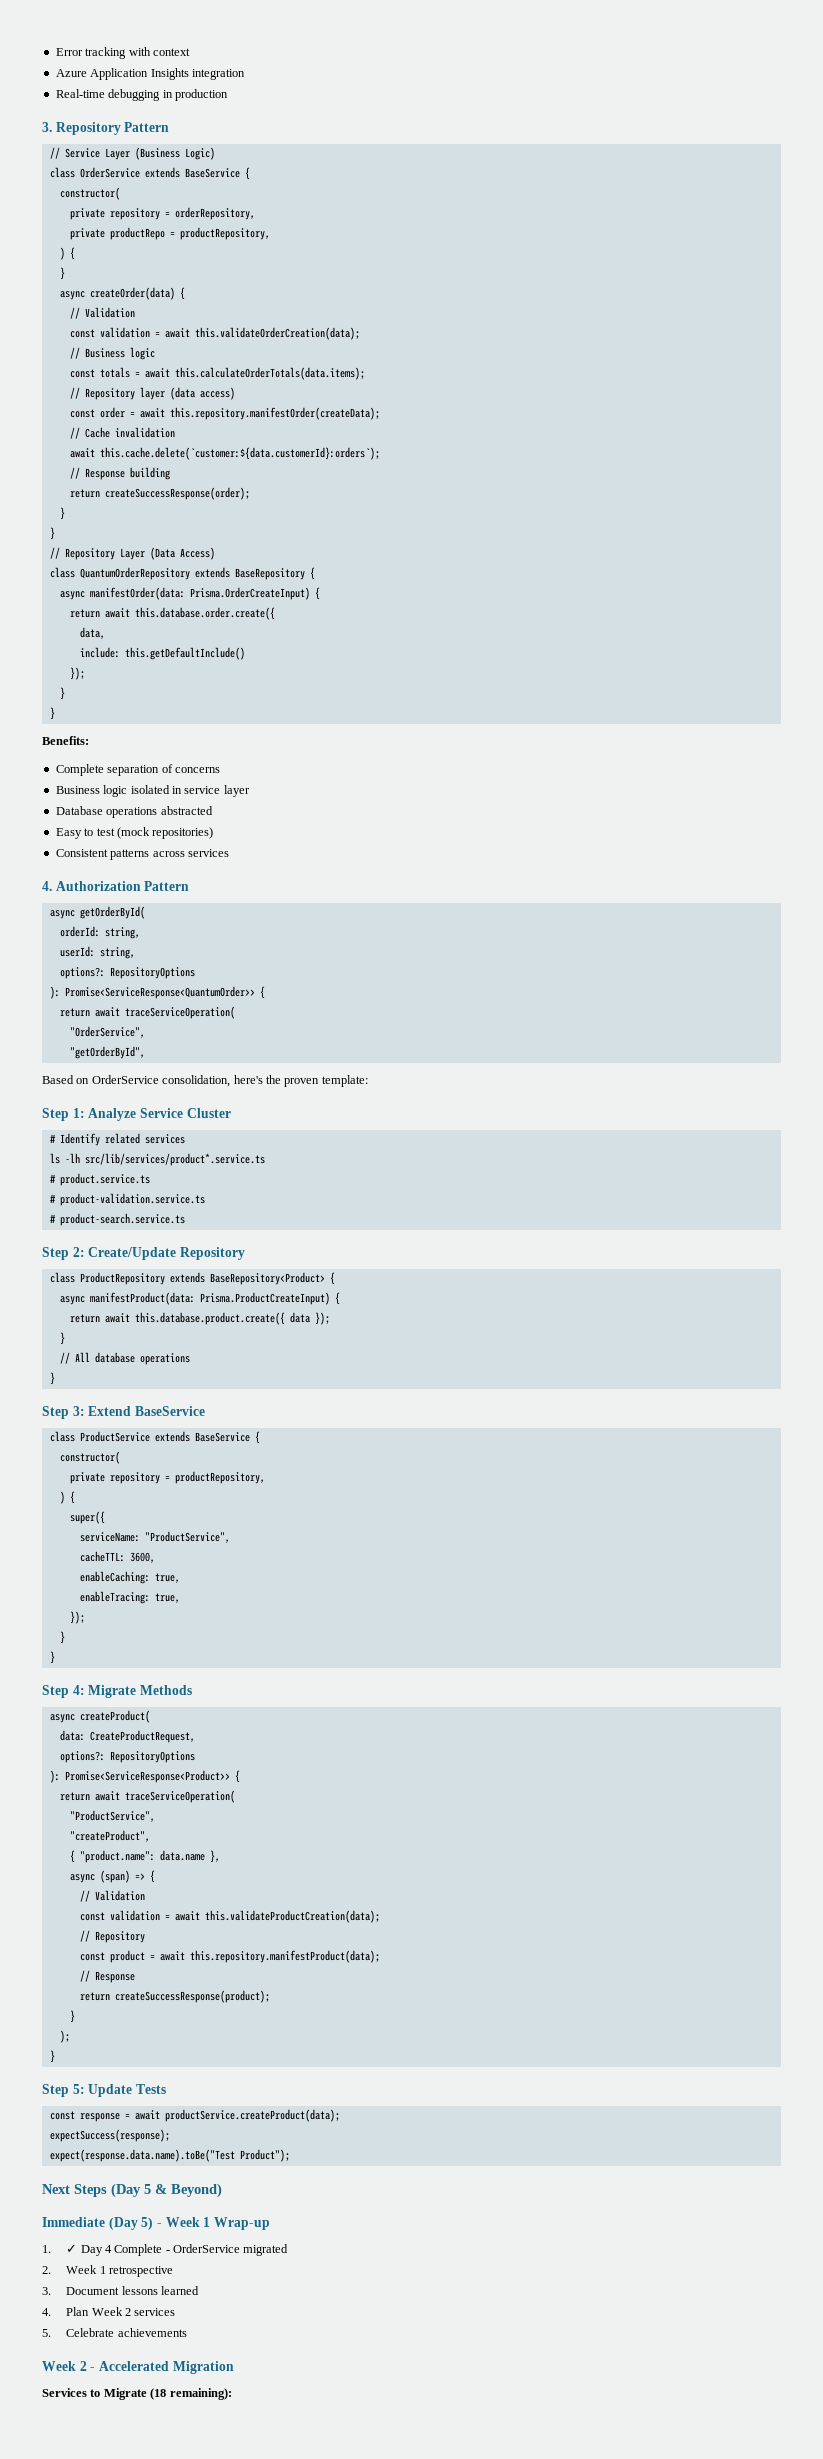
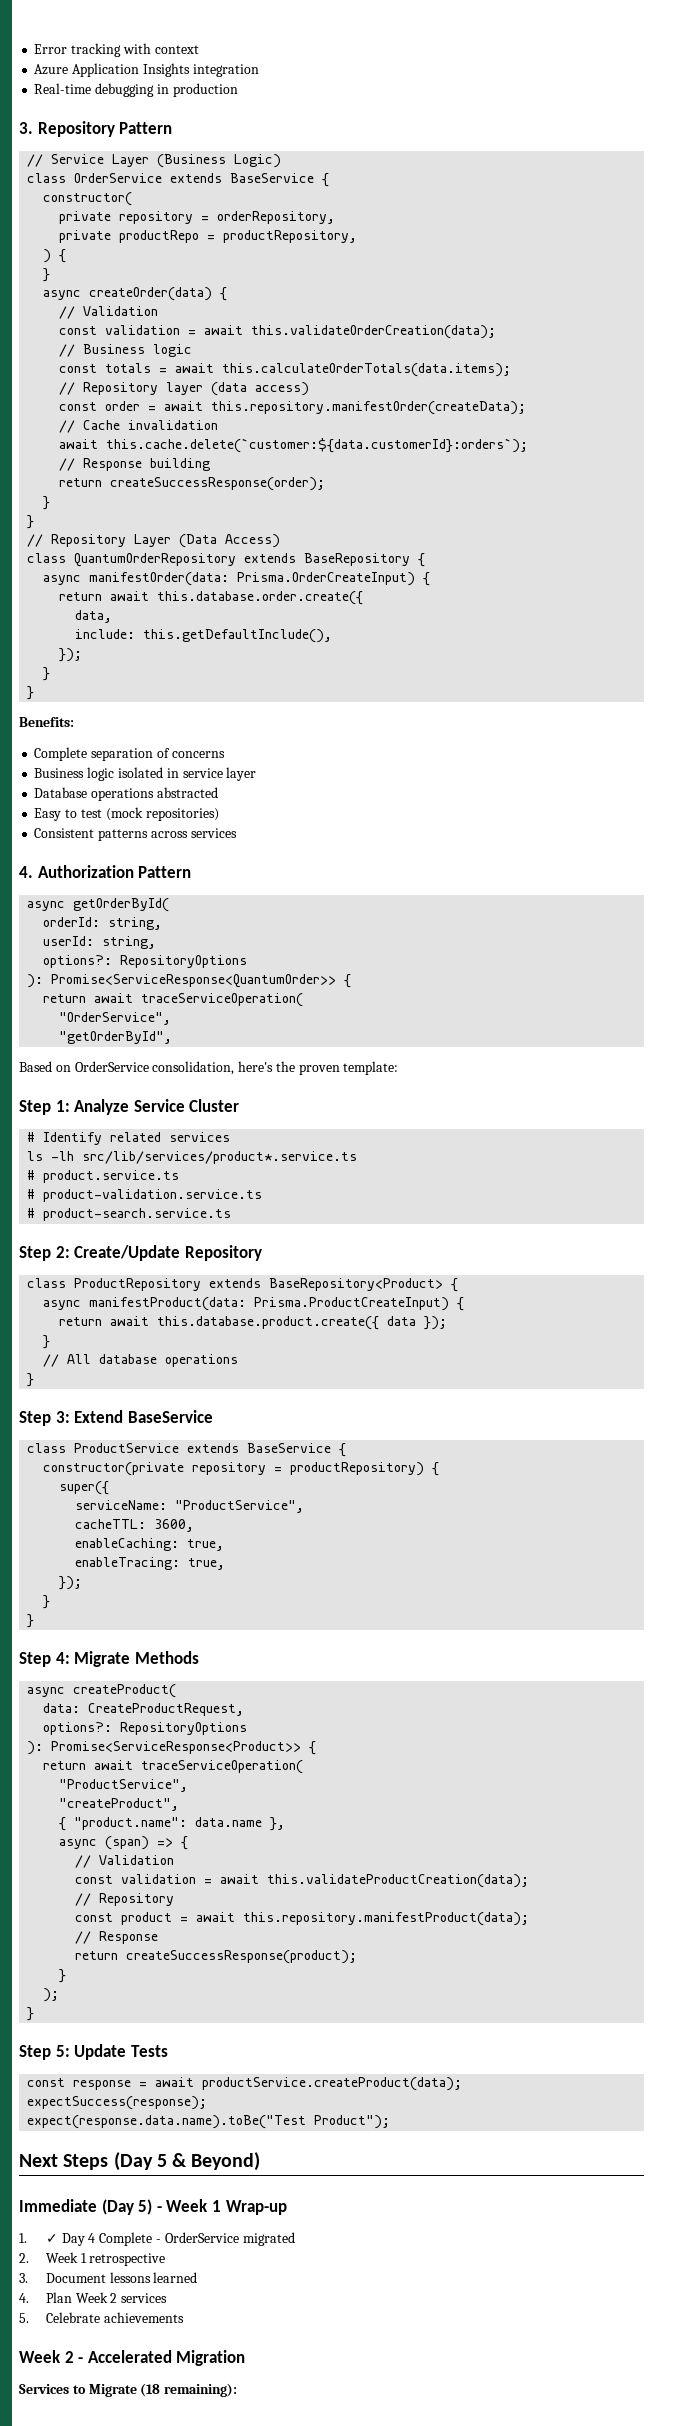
- include: this.getDefaultInclude()
+ include: this.getDefaultInclude(),
  class ProductService extends BaseService {
- constructor(
- private repository = productRepository,
- ) {
+ constructor(private repository = productRepository) {

